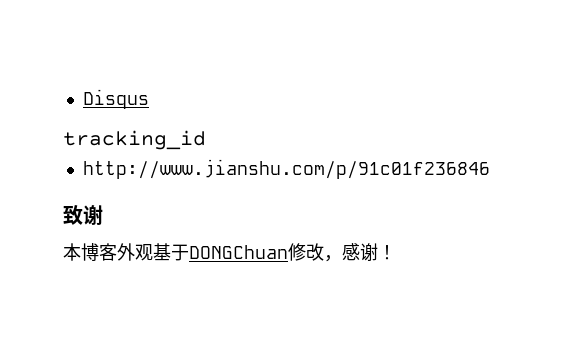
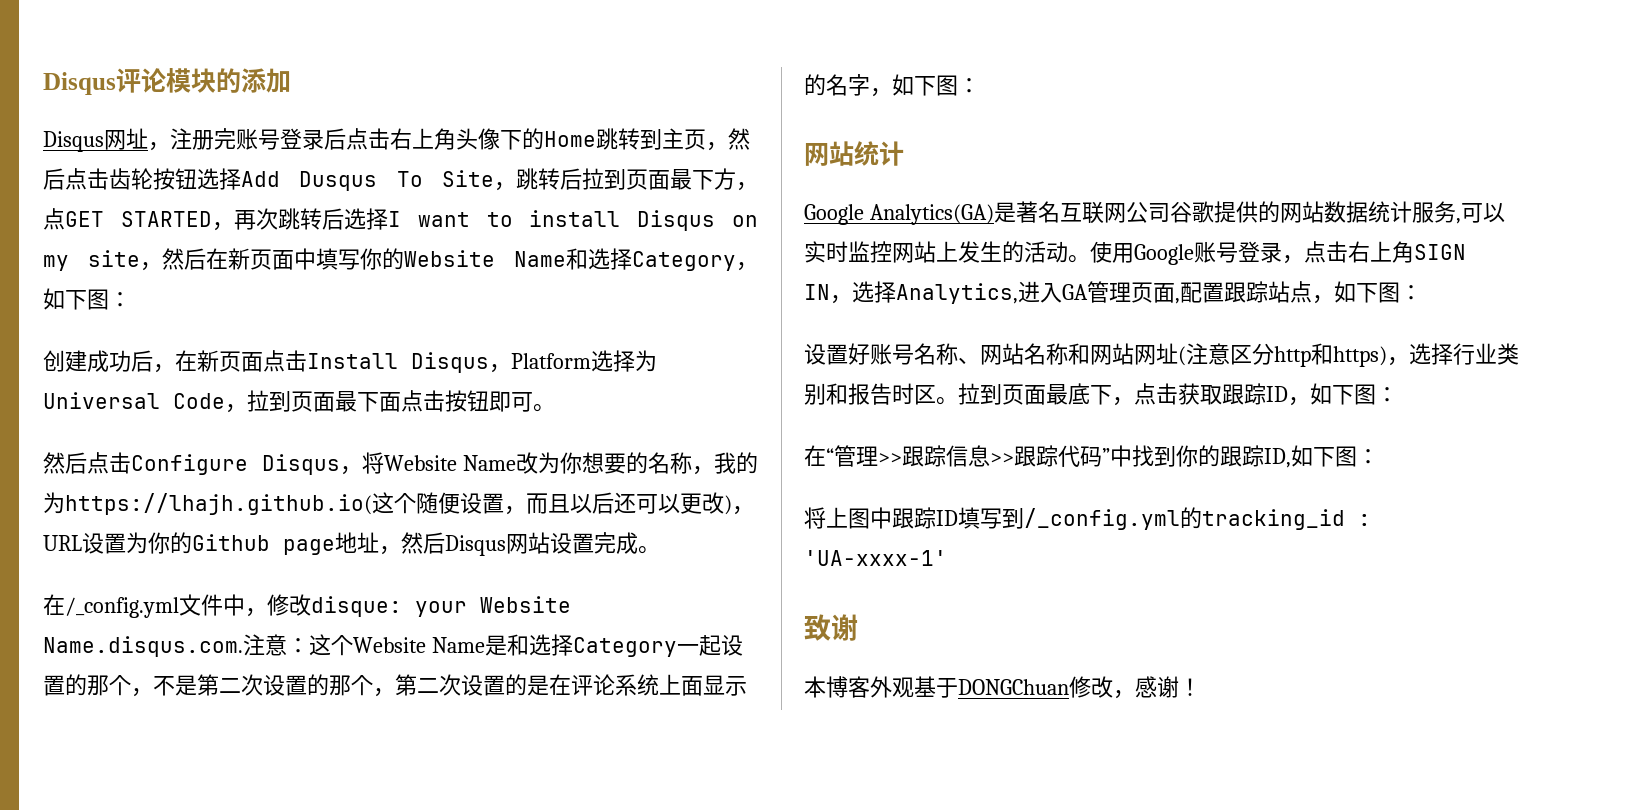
- Disqus
- tracking_id
- http://www.jianshu.com/p/91c01f236846
+ Disqus评论模块的添加
+ Disqus网址，注册完账号登录后点击右上角头像下的Home跳转到主页，然后点击齿轮按钮选择Add Dusqus To Site，跳转后拉到页面最下方，点GET STARTED，再次跳转后选择I want to install Disqus on my site，然后在新页面中填写你的Website Name和选择Category，如下图：
+ 创建成功后，在新页面点击Install Disqus，Platform选择为Universal Code，拉到页面最下面点击按钮即可。
+ 然后点击Configure Disqus，将Website Name改为你想要的名称，我的为https://lhajh.github.io(这个随便设置，而且以后还可以更改)，URL设置为你的Github page地址，然后Disqus网站设置完成。
+ 在/_config.yml文件中，修改disque: your Website Name.disqus.com.注意：这个Website Name是和选择Category一起设置的那个，不是第二次设置的那个，第二次设置的是在评论系统上面显示的名字，如下图：
+ 网站统计
+ Google Analytics(GA)是著名互联网公司谷歌提供的网站数据统计服务,可以实时监控网站上发生的活动。使用Google账号登录，点击右上角SIGN IN，选择Analytics,进入GA管理页面,配置跟踪站点，如下图：
+ 设置好账号名称、网站名称和网站网址(注意区分http和https)，选择行业类别和报告时区。拉到页面最底下，点击获取跟踪ID，如下图：
+ 在“管理>>跟踪信息>>跟踪代码”中找到你的跟踪ID,如下图：
+ 将上图中跟踪ID填写到/_config.yml的tracking_id : 'UA-xxxx-1'

